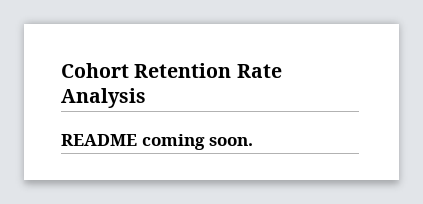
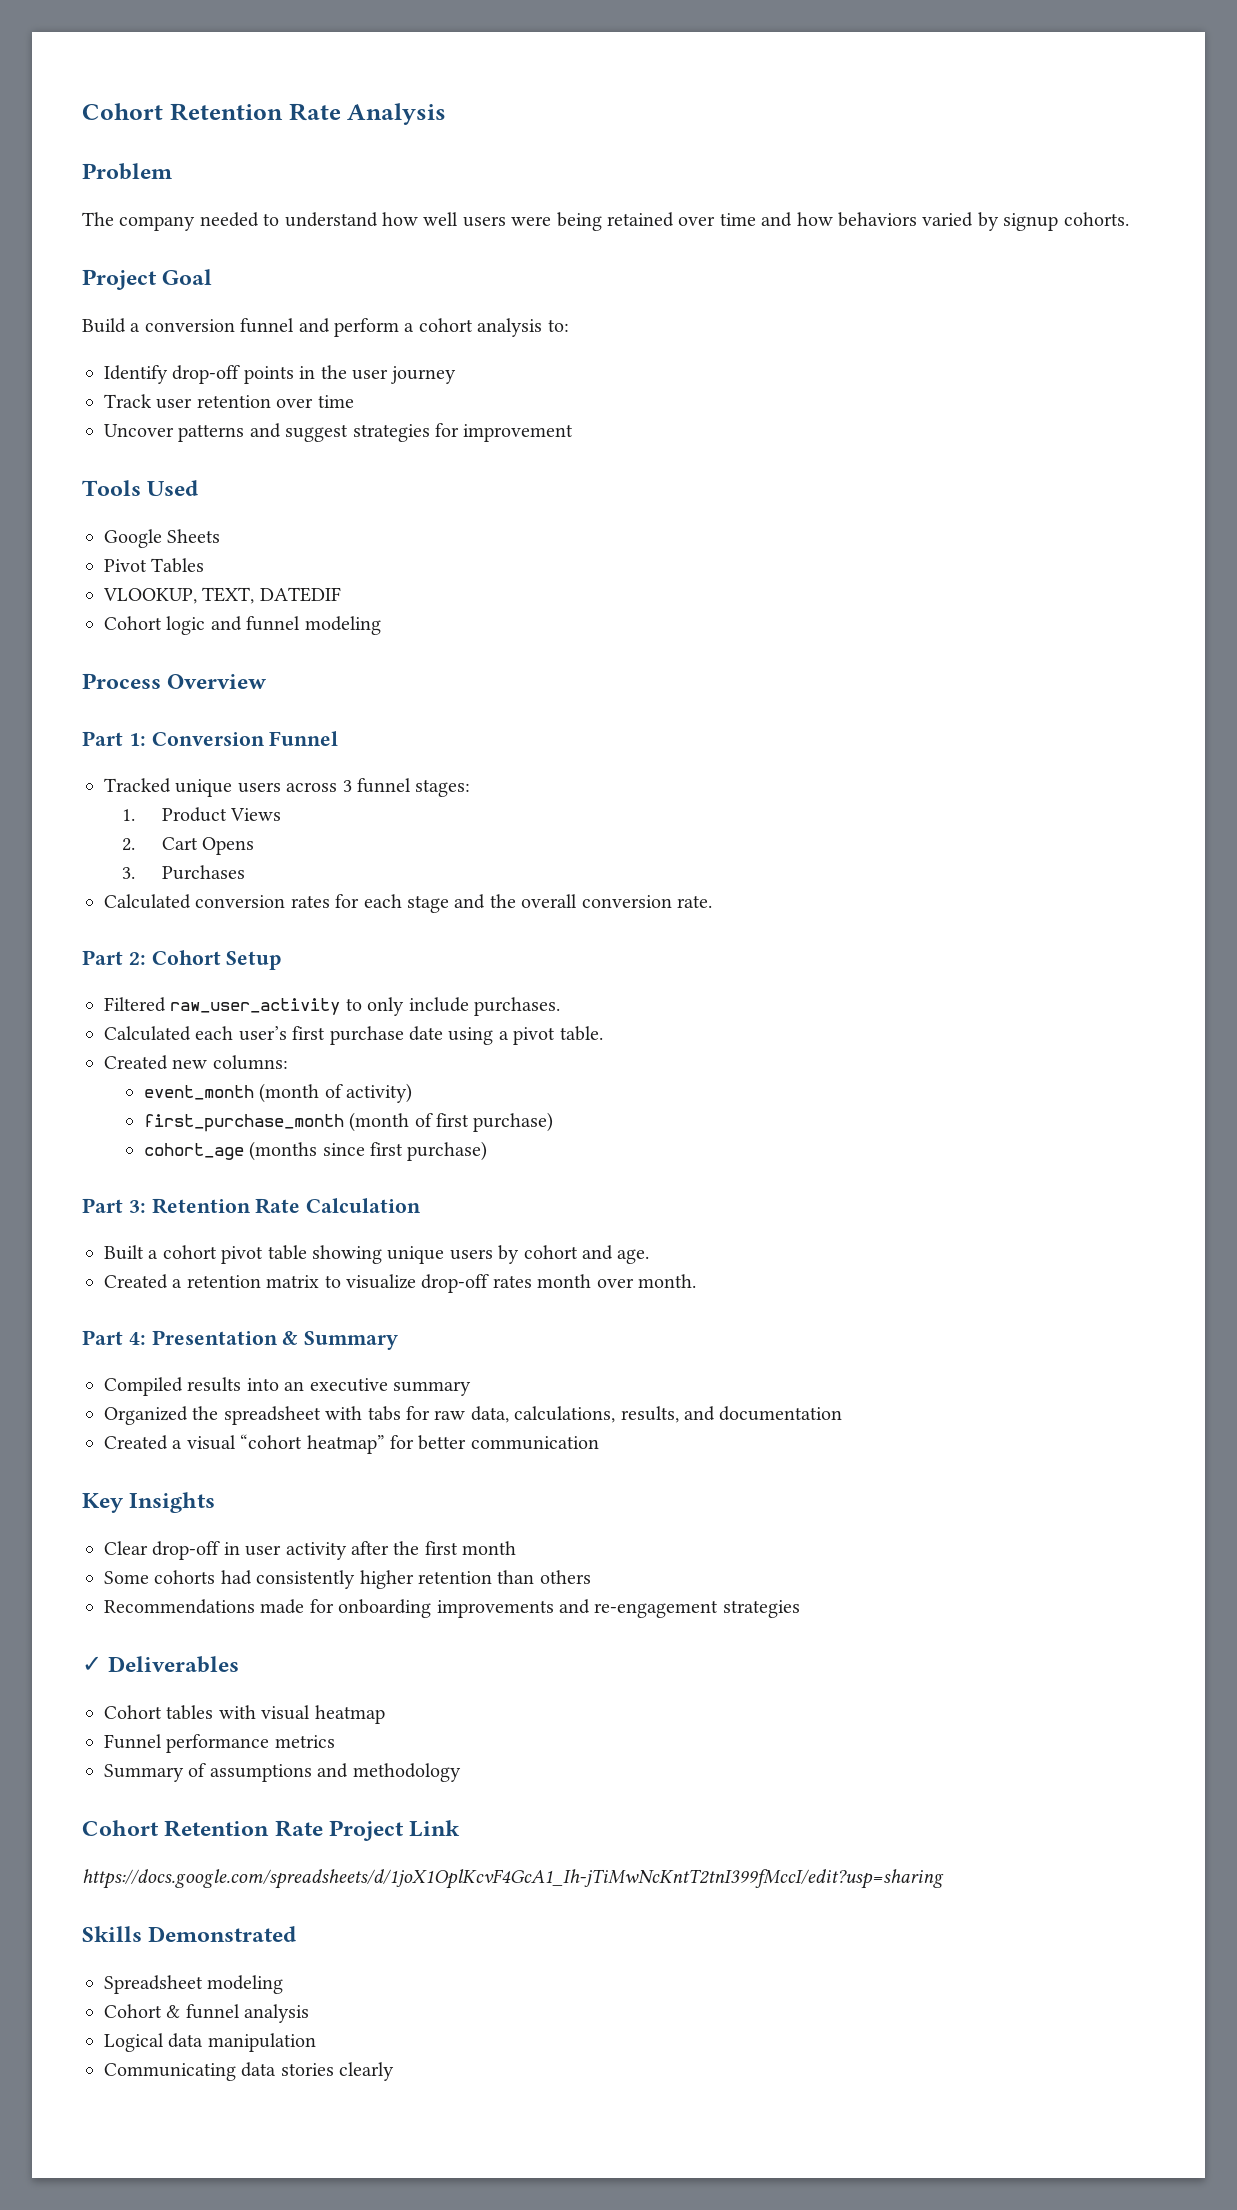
- README coming soon.
+ Problem
+ The company needed to understand how well users were being retained over time and how behaviors varied by signup cohorts.
+ Project Goal
+ Build a conversion funnel and perform a cohort analysis to:
+ Identify drop-off points in the user journey
+ Track user retention over time
+ Uncover patterns and suggest strategies for improvement
+ Tools Used
+ Google Sheets
+ Pivot Tables
+ VLOOKUP, TEXT, DATEDIF
+ Cohort logic and funnel modeling
+ Process Overview
+ Part 1: Conversion Funnel
+ Tracked unique users across 3 funnel stages:
+ 1. Product Views
+ 2. Cart Opens
+ 3. Purchases
+ Calculated conversion rates for each stage and the overall conversion rate.
+ Part 2: Cohort Setup
+ Filtered raw_user_activity to only include purchases.
+ Calculated each user’s first purchase date using a pivot table.
+ Created new columns:
+ event_month (month of activity)
+ first_purchase_month (month of first purchase)
+ cohort_age (months since first purchase)
+ Part 3: Retention Rate Calculation
+ Built a cohort pivot table showing unique users by cohort and age.
+ Created a retention matrix to visualize drop-off rates month over month.
+ Part 4: Presentation & Summary
+ Compiled results into an executive summary
+ Organized the spreadsheet with tabs for raw data, calculations, results, and documentation
+ Created a visual “cohort heatmap” for better communication
+ Key Insights
+ Clear drop-off in user activity after the first month
+ Some cohorts had consistently higher retention than others
+ Recommendations made for onboarding improvements and re-engagement strategies
+ ✓ Deliverables
+ Cohort tables with visual heatmap
+ Funnel performance metrics
+ Summary of assumptions and methodology
+ Cohort Retention Rate Project Link
+ https://docs.google.com/spreadsheets/d/1joX1OplKcvF4GcA1_Ih-jTiMwNcKntT2tnI399fMccI/edit?usp=sharing
+ Skills Demonstrated
+ Spreadsheet modeling
+ Cohort & funnel analysis
+ Logical data manipulation
+ Communicating data stories clearly

